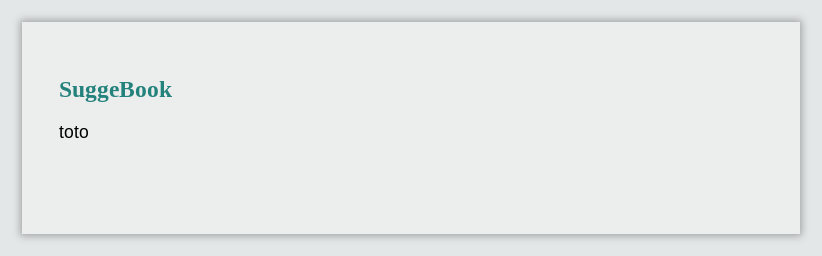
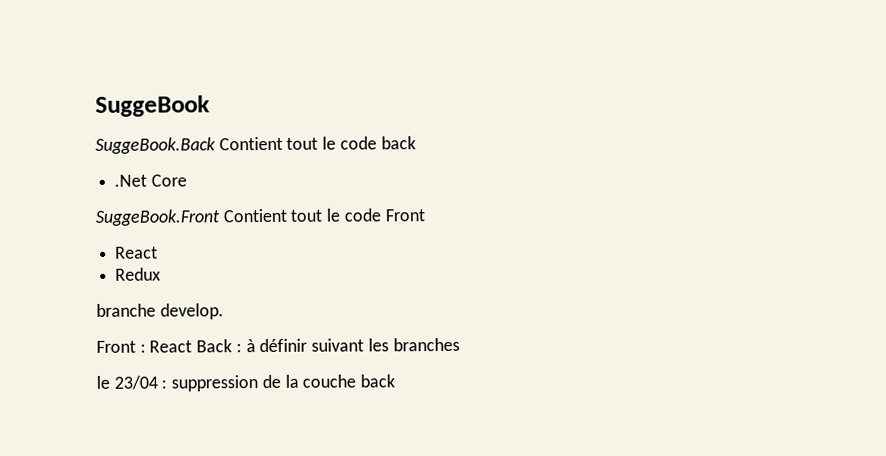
- toto
+ SuggeBook.Back Contient tout le code back
+ .Net Core
+ SuggeBook.Front Contient tout le code Front
+ React
+ Redux
+ branche develop.
+ Front : React Back : à définir suivant les branches
+ le 23/04 : suppression de la couche back

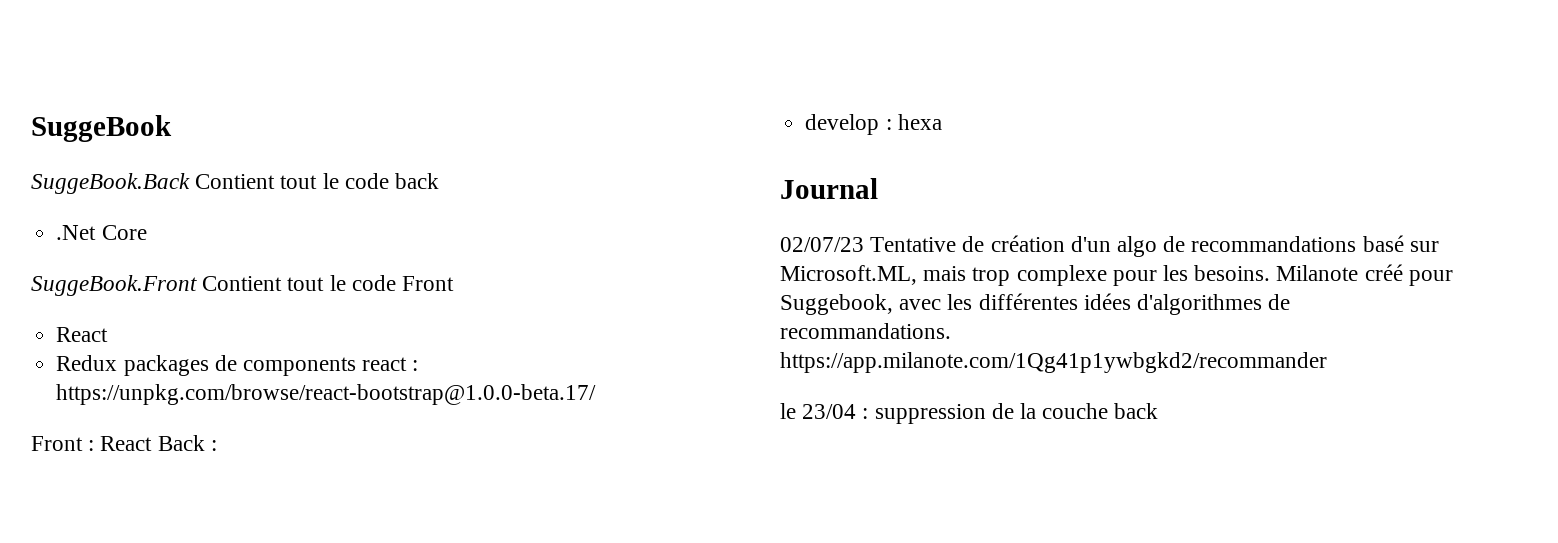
- Redux
- branche develop.
+ Redux packages de components react : https://unpkg.com/browse/react-bootstrap@1.0.0-beta.17/
- Front : React Back : à définir suivant les branches
+ Front : React Back :
+ develop : hexa
+ Journal
+ 02/07/23 Tentative de création d'un algo de recommandations basé sur Microsoft.ML, mais trop complexe pour les besoins. Milanote créé pour Suggebook, avec les différentes idées d'algorithmes de recommandations. https://app.milanote.com/1Qg41p1ywbgkd2/recommander

